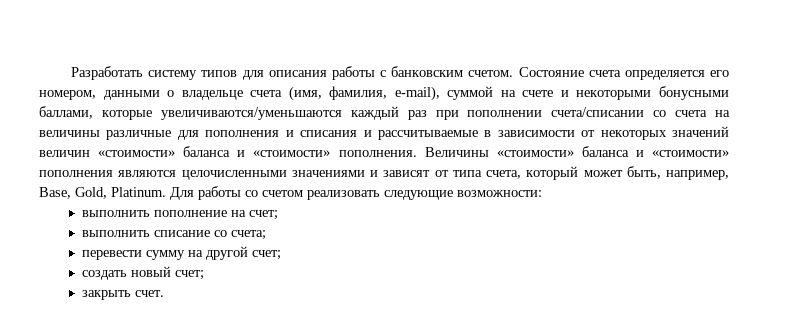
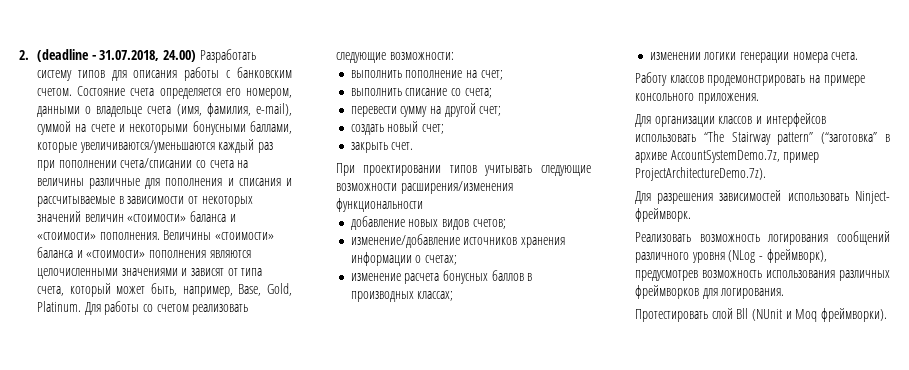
- Разработать систему типов для описания работы с банковским счетом.
+ 2. (deadline - 31.07.2018, 24.00) Разработать систему типов для описания работы с банковским счетом.
+ При проектировании типов учитывать следующие возможности расширения/изменения функциональности
+ добавление новых видов счетов;
+ изменение/добавление источников хранения информации о счетах;
+ изменение расчета бонусных баллов в производных классах;
+ изменении логики генерации номера счета.
+ Работу классов продемонстрировать на примере консольного приложения.
+ Для организации классов и интерфейсов использовать “The Stairway pattern” (“заготовка” в архиве AccountSystemDemo.7z, пример ProjectArchitectureDemo.7z).
+ Для разрешения зависимостей использовать Ninject- фреймворк.
+ Реализовать возможность логирования сообщений различного уровня (NLog - фреймворк), предусмотрев возможность использования различных фреймворков для логирования.
+ Протестировать слой Bll (NUnit и Moq фреймворки).

